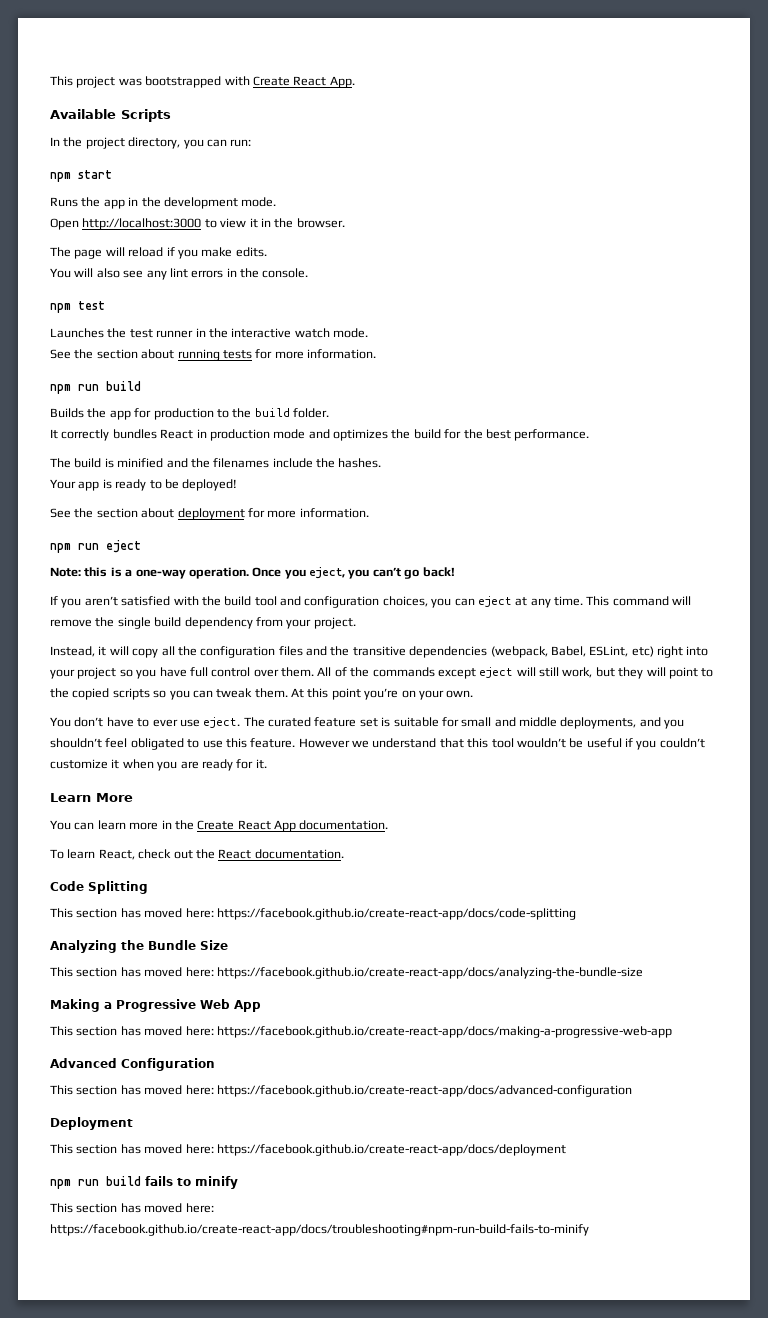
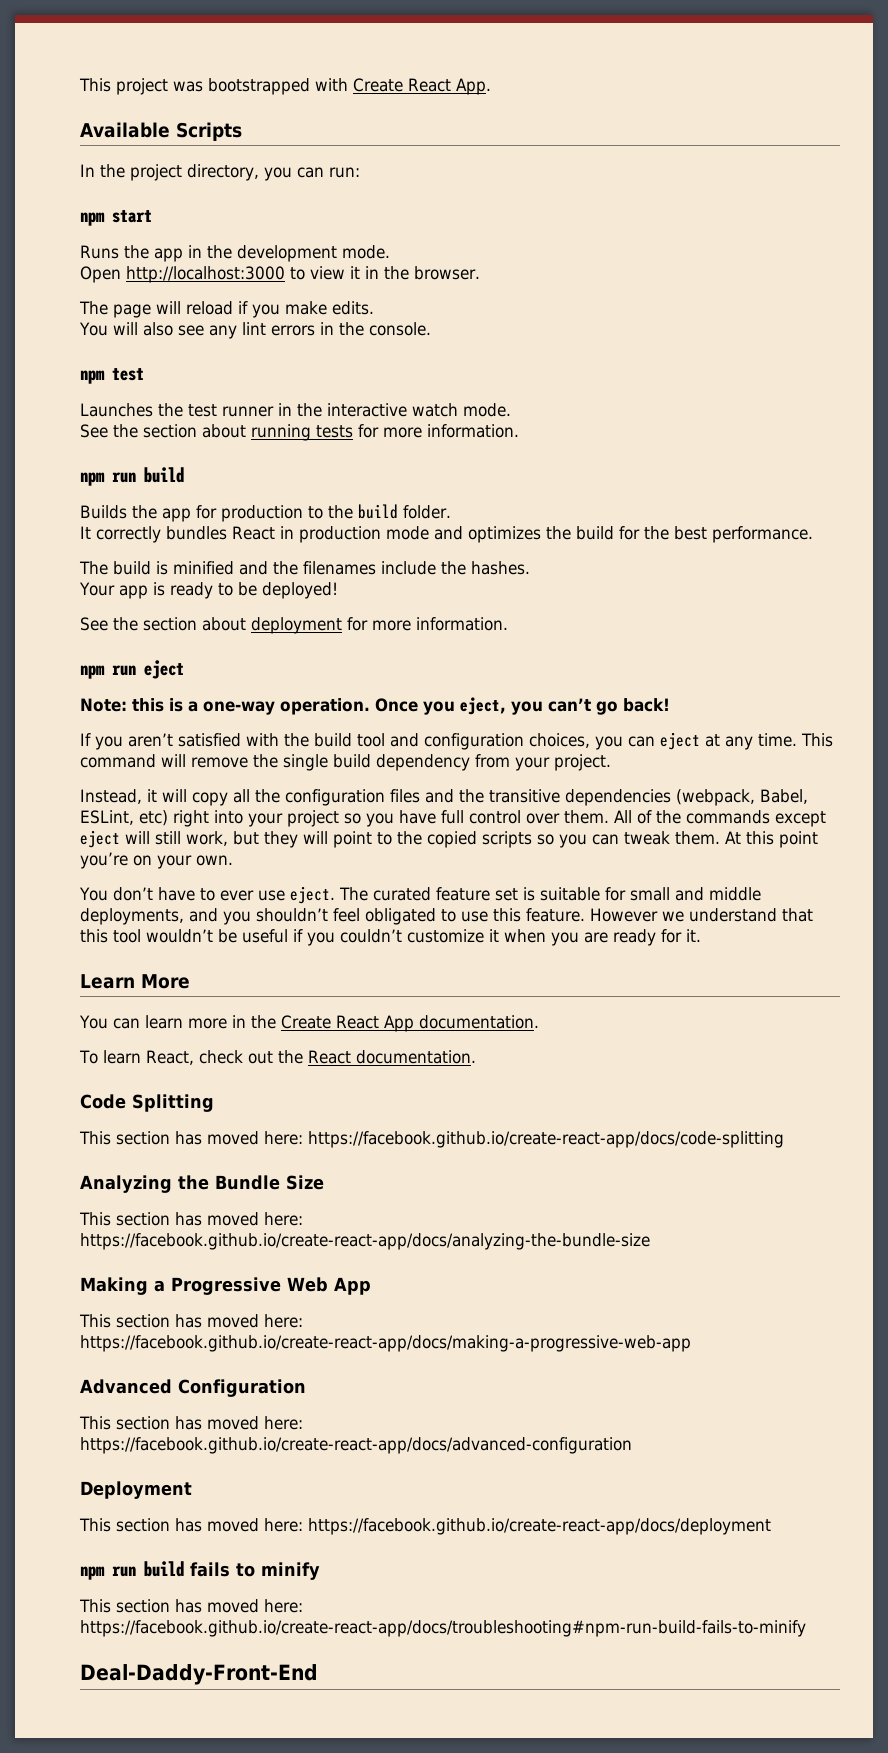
+ Deal-Daddy-Front-End

